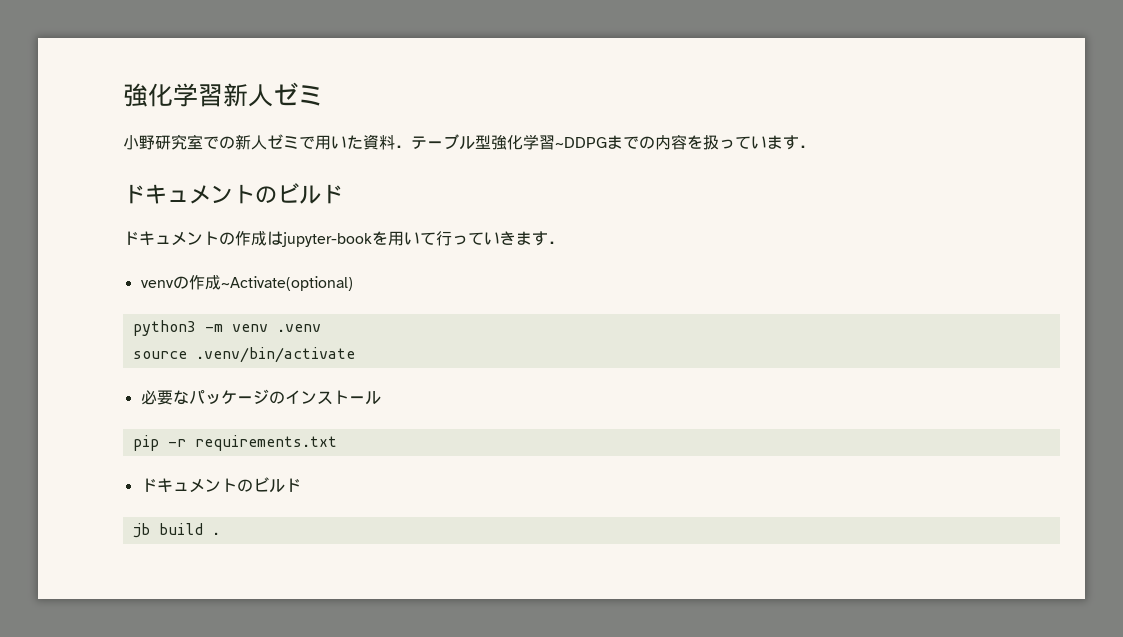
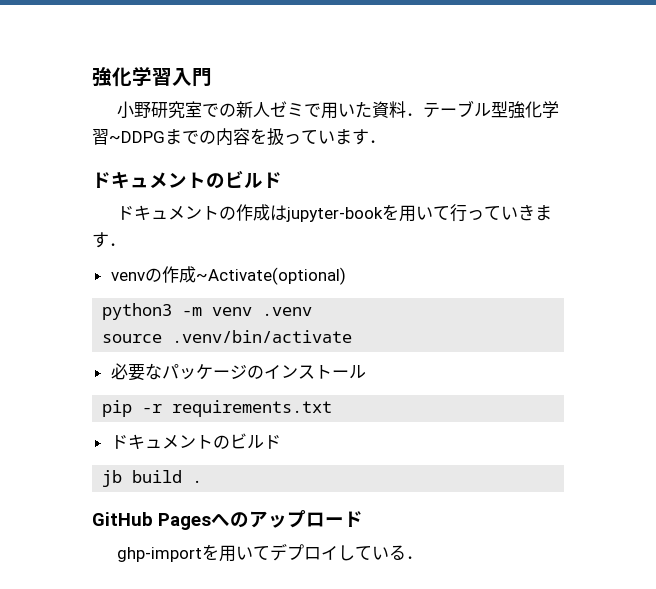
- 強化学習新人ゼミ
+ 強化学習入門
+ GitHub Pagesへのアップロード
+ ghp-importを用いてデプロイしている．

